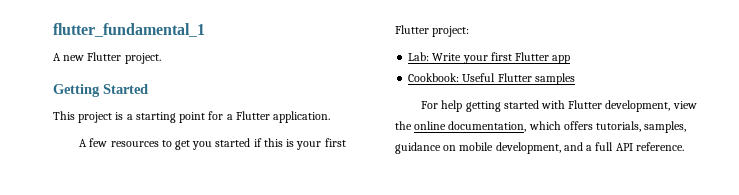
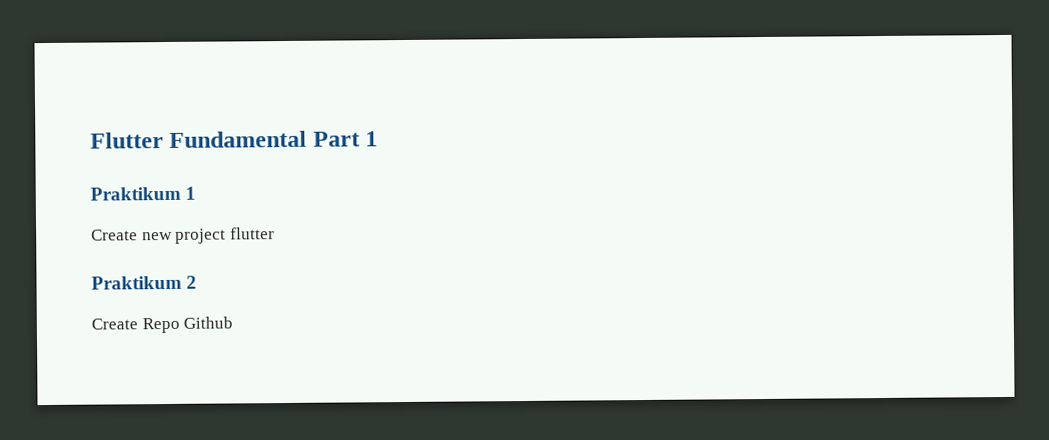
- flutter_fundamental_1
- A new Flutter project.
- Getting Started
- This project is a starting point for a Flutter application.
- A few resources to get you started if this is your first Flutter project:
- Lab: Write your first Flutter app
- Cookbook: Useful Flutter samples
- For help getting started with Flutter development, view the online documentation, which offers tutorials, samples, guidance on mobile development, and a full API reference.
+ Flutter Fundamental Part 1
+ Praktikum 1
+ Create new project flutter
+ Praktikum 2
+ Create Repo Github

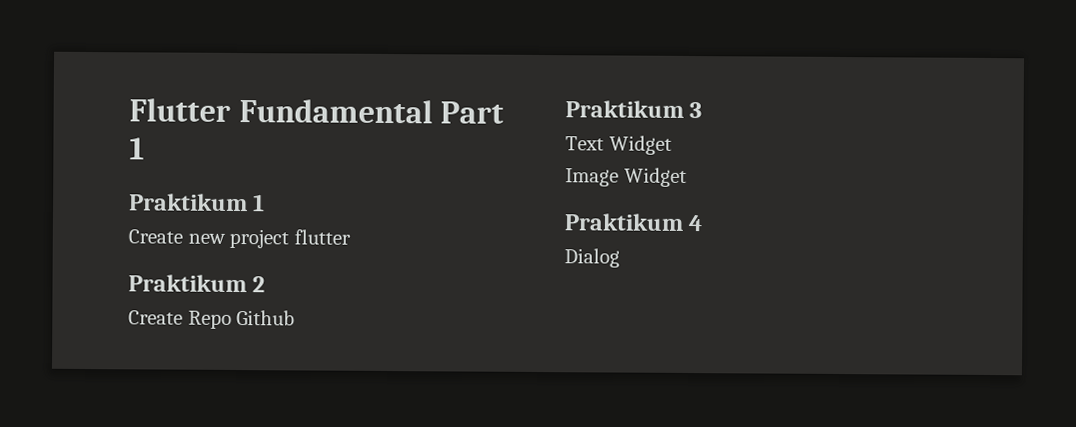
+ Praktikum 3
+ Text Widget
+ Image Widget
+ Praktikum 4
+ Dialog

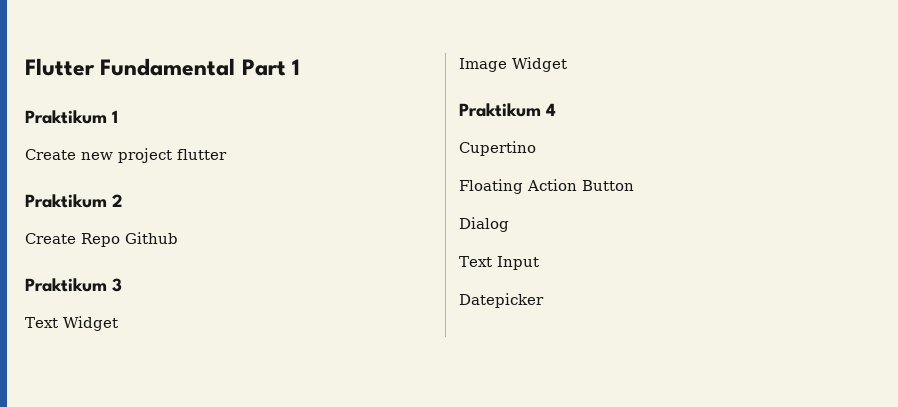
+ Cupertino
+ Floating Action Button
  Dialog
+ Text Input
+ Datepicker

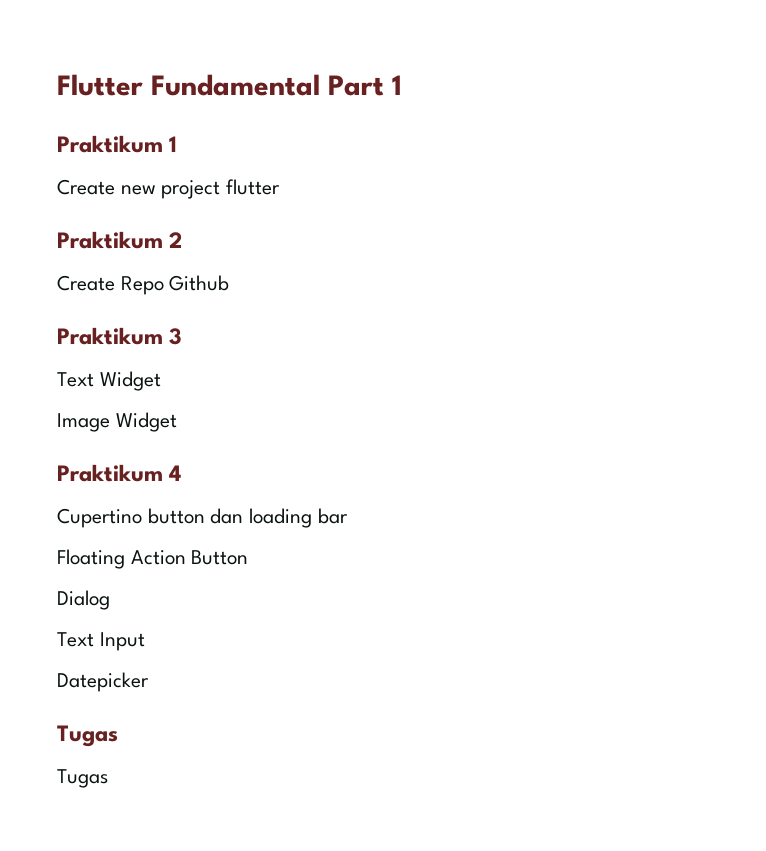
- Cupertino
+ Cupertino button dan loading bar
  Datepicker
+ Tugas
+ Tugas

